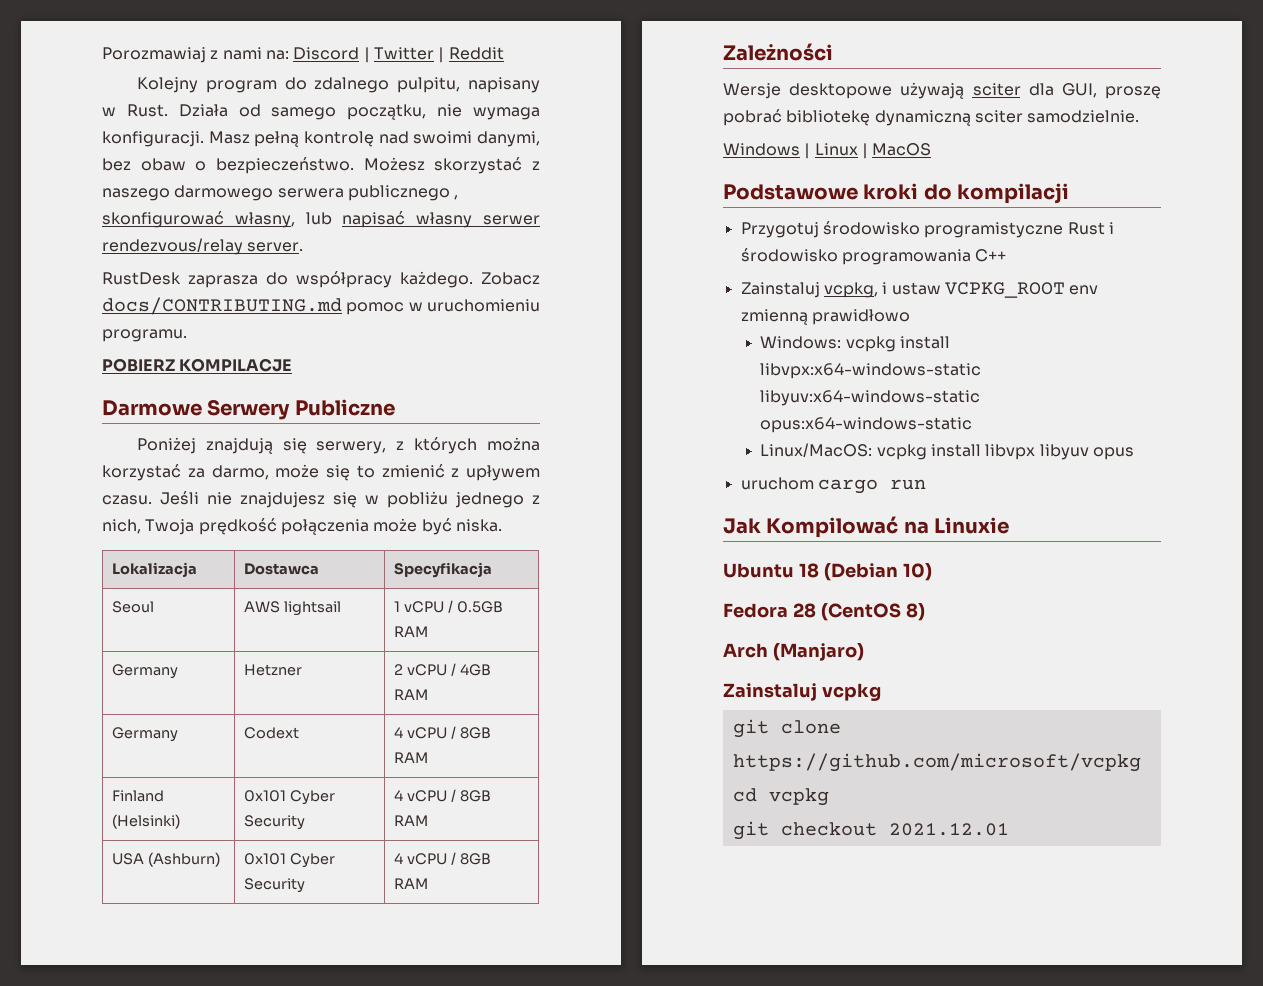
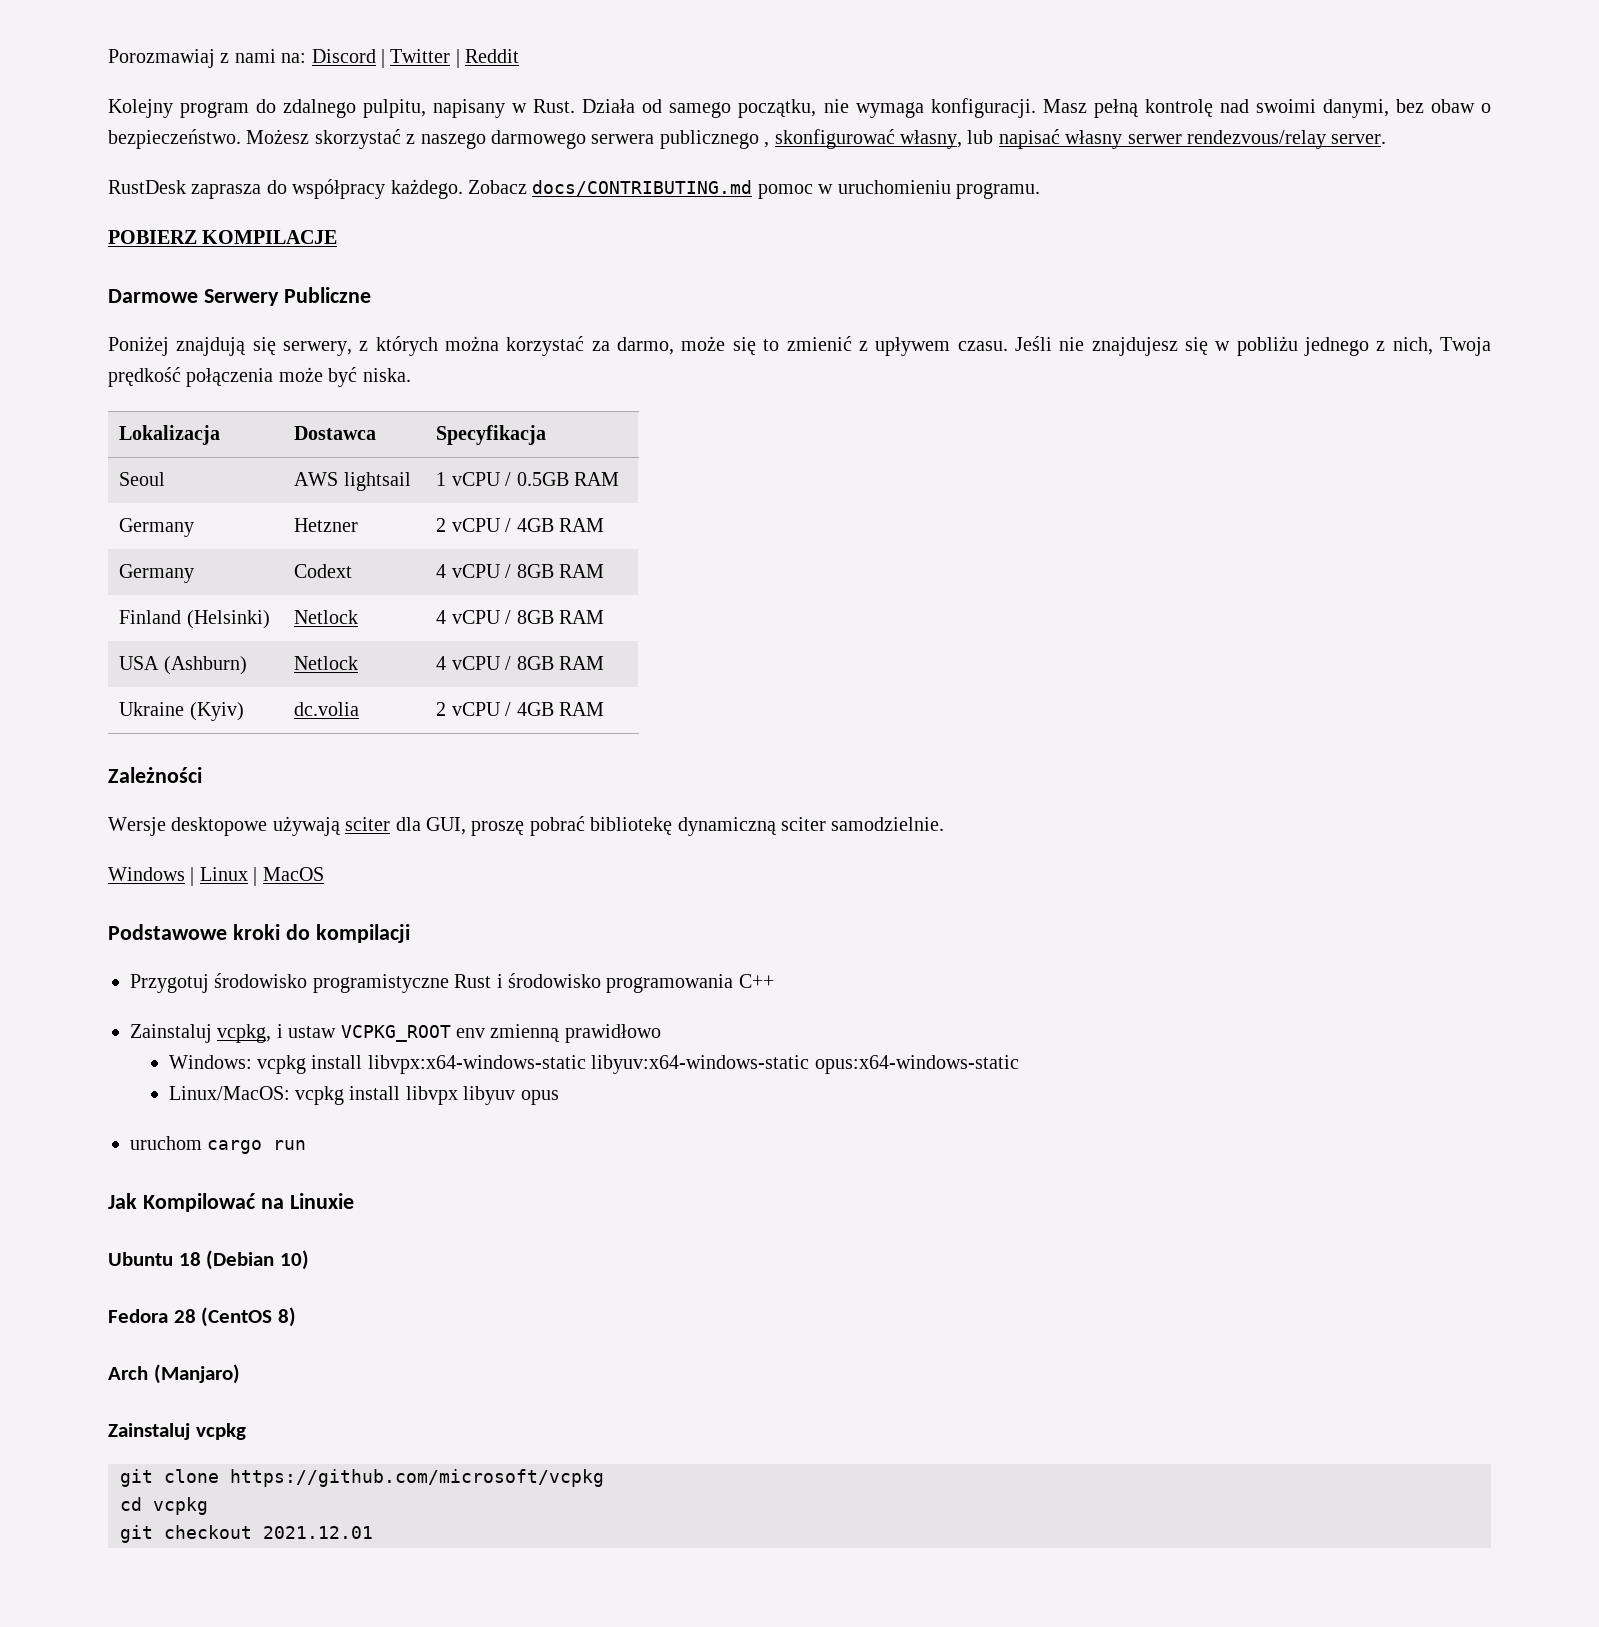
- Finland (Helsinki) | 0x101 Cyber Security | 4 vCPU / 8GB RAM
+ Finland (Helsinki) | Netlock | 4 vCPU / 8GB RAM
- USA (Ashburn) | 0x101 Cyber Security | 4 vCPU / 8GB RAM
+ USA (Ashburn) | Netlock | 4 vCPU / 8GB RAM
+ Ukraine (Kyiv) | dc.volia | 2 vCPU / 4GB RAM

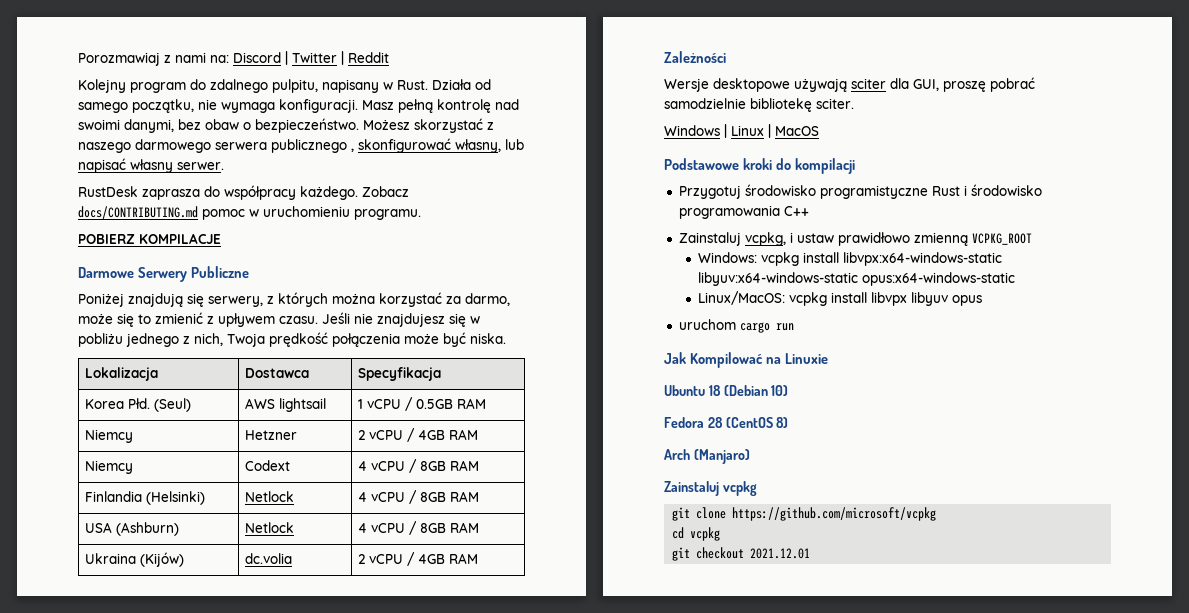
- Możesz skorzystać z naszego darmowego serwera publicznego , skonfigurować własny, lub napisać własny serwer rendezvous/relay server.
+ Możesz skorzystać z naszego darmowego serwera publicznego , skonfigurować własny, lub napisać własny serwer.
- Seoul | AWS lightsail | 1 vCPU / 0.5GB RAM
+ Korea Płd. (Seul) | AWS lightsail | 1 vCPU / 0.5GB RAM
- Germany | Hetzner | 2 vCPU / 4GB RAM
+ Niemcy | Hetzner | 2 vCPU / 4GB RAM
- Germany | Codext | 4 vCPU / 8GB RAM
+ Niemcy | Codext | 4 vCPU / 8GB RAM
- Finland (Helsinki) | Netlock | 4 vCPU / 8GB RAM
+ Finlandia (Helsinki) | Netlock | 4 vCPU / 8GB RAM
- Ukraine (Kyiv) | dc.volia | 2 vCPU / 4GB RAM
+ Ukraina (Kijów) | dc.volia | 2 vCPU / 4GB RAM
- Wersje desktopowe używają sciter dla GUI, proszę pobrać bibliotekę dynamiczną sciter samodzielnie.
+ Wersje desktopowe używają sciter dla GUI, proszę pobrać samodzielnie bibliotekę sciter.
- Zainstaluj vcpkg, i ustaw VCPKG_ROOT env zmienną prawidłowo
+ Zainstaluj vcpkg, i ustaw prawidłowo zmienną VCPKG_ROOT

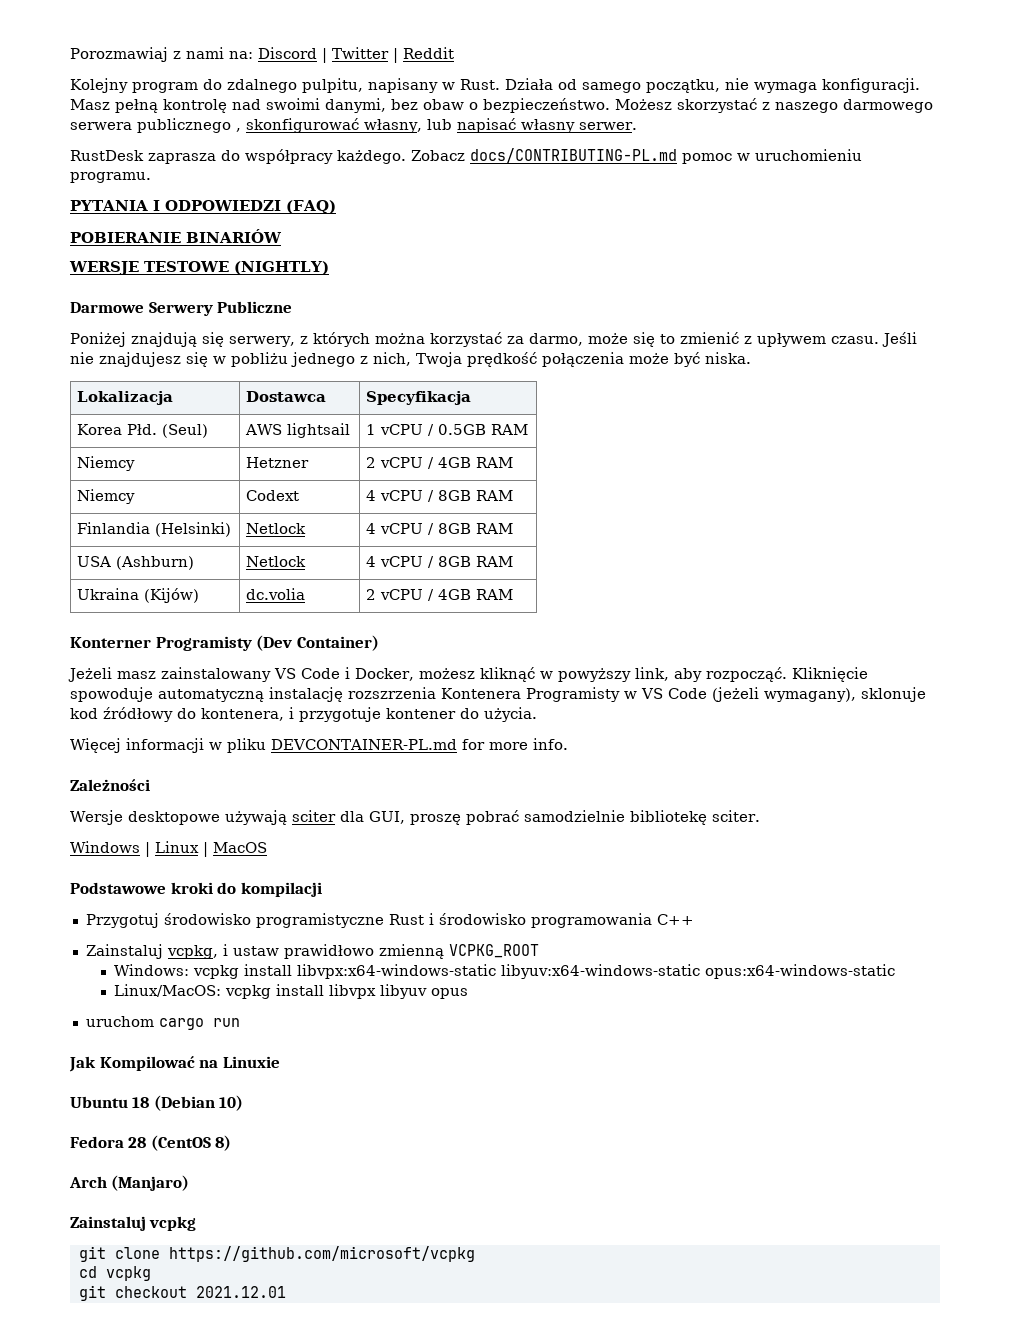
- Zobacz docs/CONTRIBUTING.md pomoc w uruchomieniu programu.
+ Zobacz docs/CONTRIBUTING-PL.md pomoc w uruchomieniu programu.
- POBIERZ KOMPILACJE
+ PYTANIA I ODPOWIEDZI (FAQ)
+ POBIERANIE BINARIÓW
+ WERSJE TESTOWE (NIGHTLY)
+ Konterner Programisty (Dev Container)
+ Jeżeli masz zainstalowany VS Code i Docker, możesz kliknąć w powyższy link, aby rozpocząć. Kliknięcie spowoduje automatyczną instalację rozszrzenia Kontenera Programisty w VS Code (jeżeli wymagany), sklonuje kod źródłowy do kontenera, i przygotuje kontener do użycia.
+ Więcej informacji w pliku DEVCONTAINER-PL.md for more info.

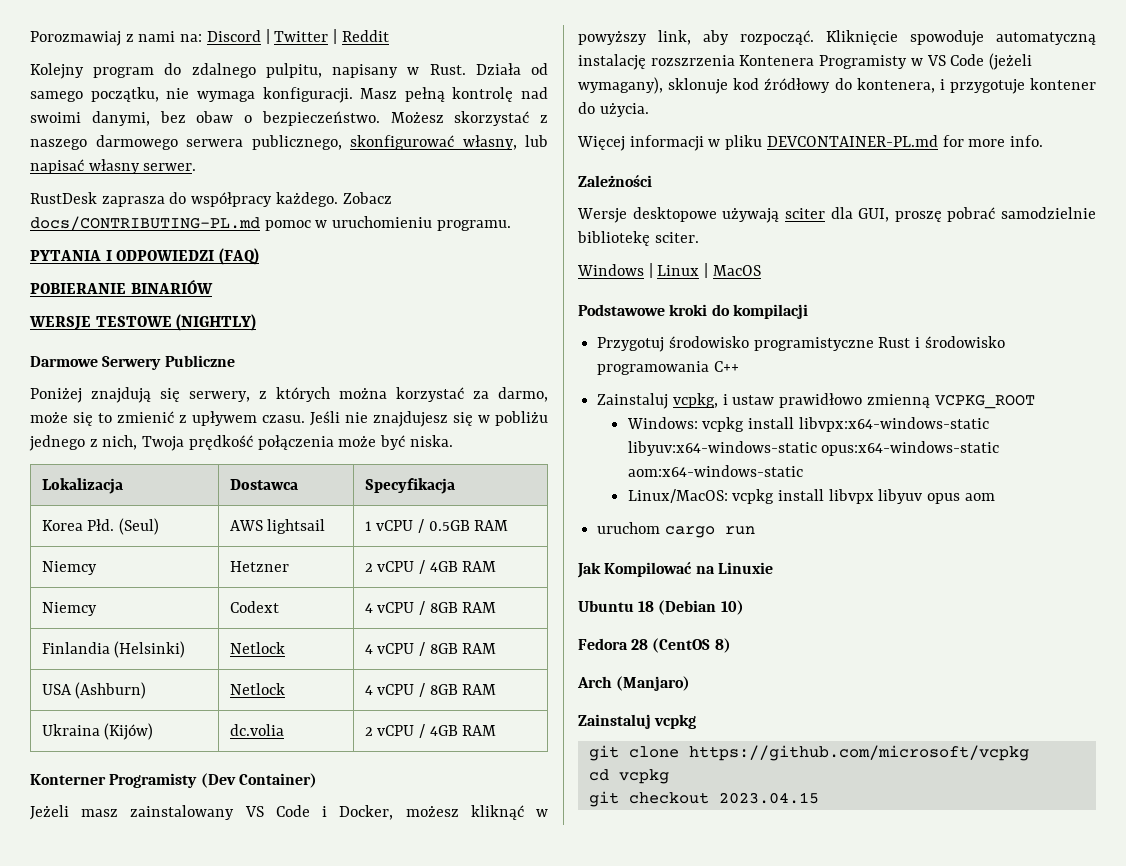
- Możesz skorzystać z naszego darmowego serwera publicznego , skonfigurować własny, lub napisać własny serwer.
+ Możesz skorzystać z naszego darmowego serwera publicznego, skonfigurować własny, lub napisać własny serwer.
- Windows: vcpkg install libvpx:x64-windows-static libyuv:x64-windows-static opus:x64-windows-static
+ Windows: vcpkg install libvpx:x64-windows-static libyuv:x64-windows-static opus:x64-windows-static aom:x64-windows-static
- Linux/MacOS: vcpkg install libvpx libyuv opus
+ Linux/MacOS: vcpkg install libvpx libyuv opus aom
- git checkout 2021.12.01
+ git checkout 2023.04.15

